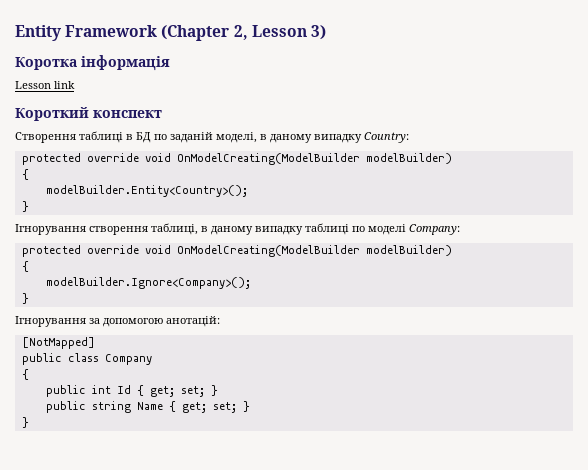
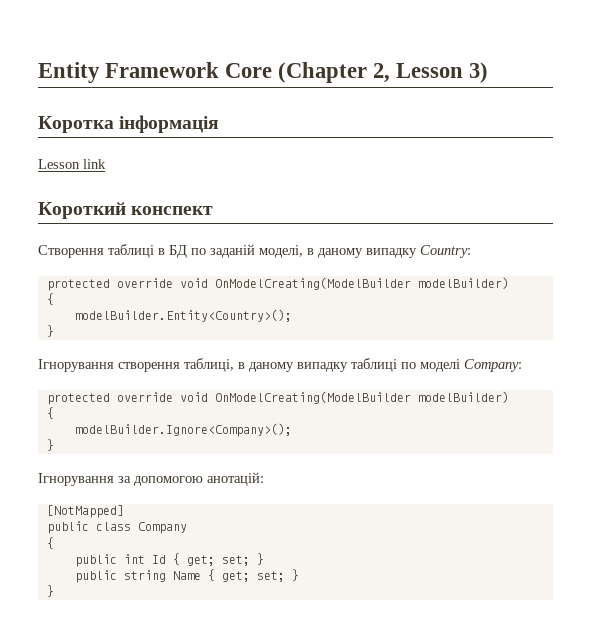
- Entity Framework (Chapter 2, Lesson 3)
+ Entity Framework Core (Chapter 2, Lesson 3)

